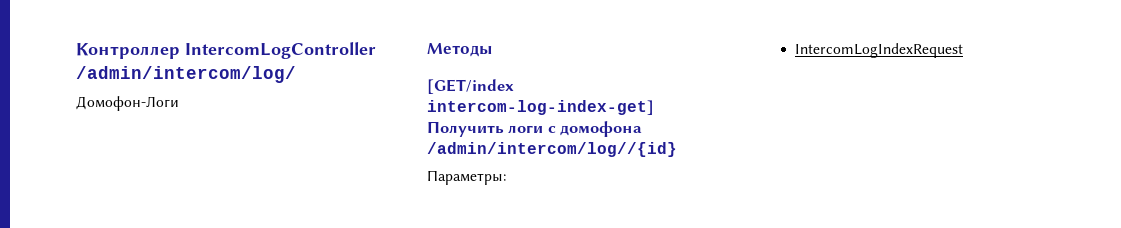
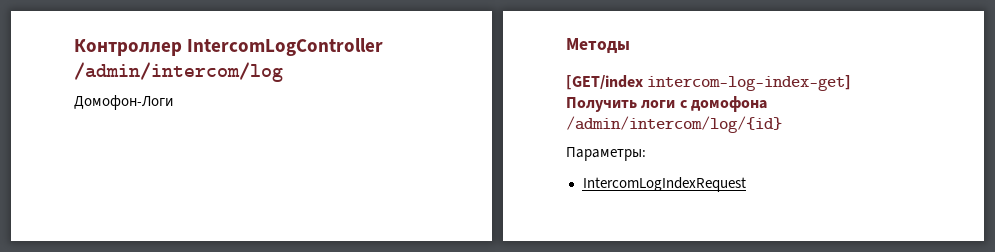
- Контроллер IntercomLogController /admin/intercom/log/
+ Контроллер IntercomLogController /admin/intercom/log
- [GET/index intercom-log-index-get] Получить логи с домофона /admin/intercom/log//{id}
+ [GET/index intercom-log-index-get] Получить логи с домофона /admin/intercom/log/{id}

